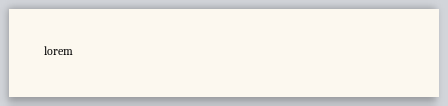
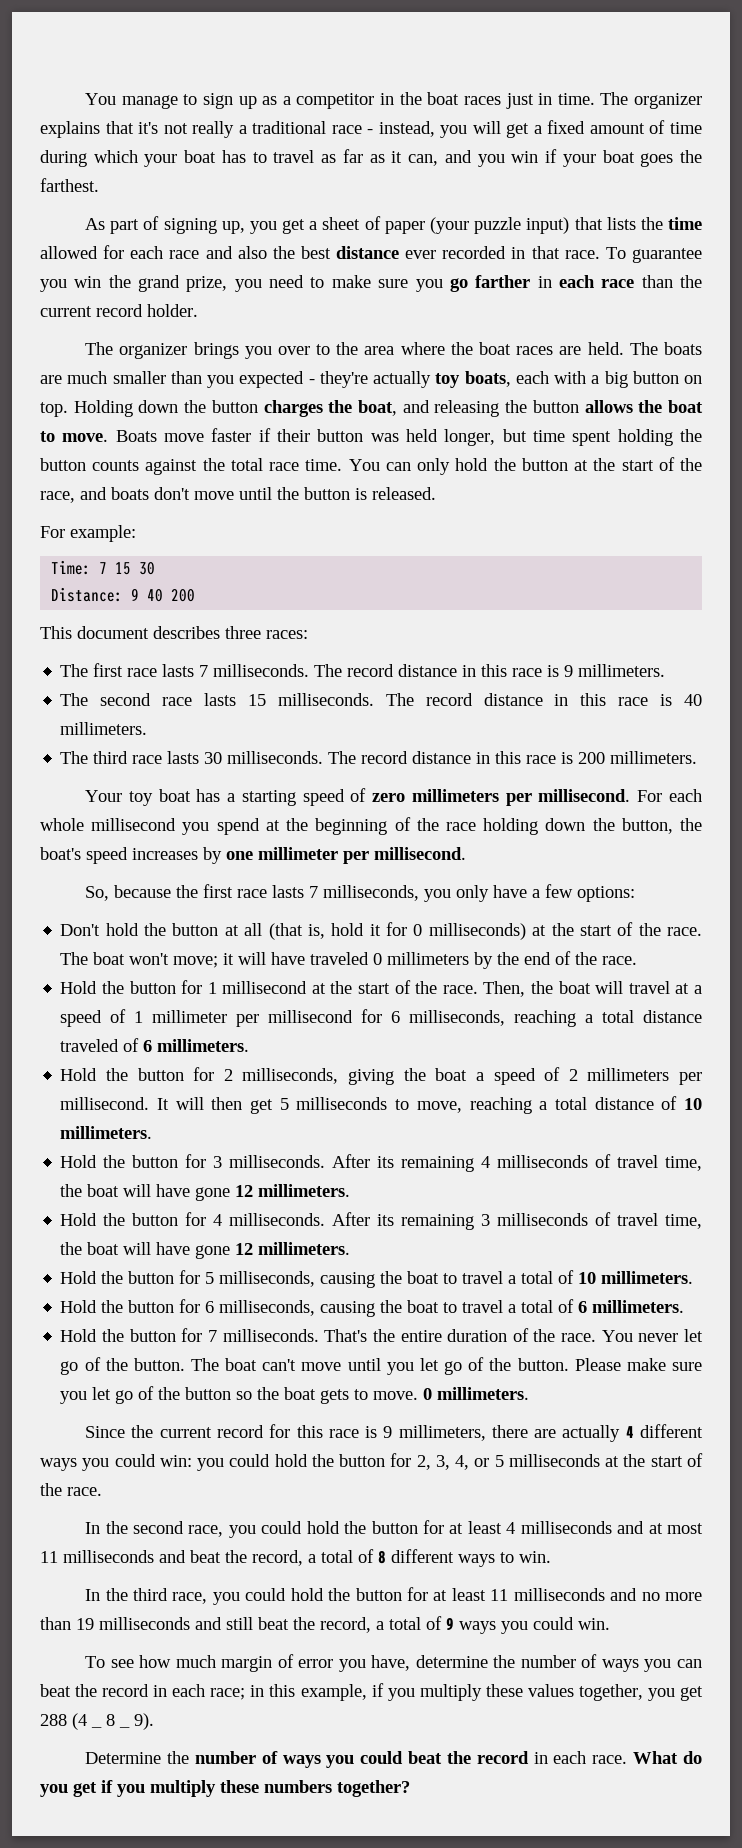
- lorem
+ You manage to sign up as a competitor in the boat races just in time. The organizer explains that it's not really a traditional race - instead, you will get a fixed amount of time during which your boat has to travel as far as it can, and you win if your boat goes the farthest.
+ As part of signing up, you get a sheet of paper (your puzzle input) that lists the time allowed for each race and also the best distance ever recorded in that race. To guarantee you win the grand prize, you need to make sure you go farther in each race than the current record holder.
+ The organizer brings you over to the area where the boat races are held. The boats are much smaller than you expected - they're actually toy boats, each with a big button on top. Holding down the button charges the boat, and releasing the button allows the boat to move. Boats move faster if their button was held longer, but time spent holding the button counts against the total race time. You can only hold the button at the start of the race, and boats don't move until the button is released.
+ For example:
+ Time: 7 15 30
+ Distance: 9 40 200
+ This document describes three races:
+ The first race lasts 7 milliseconds. The record distance in this race is 9 millimeters.
+ The second race lasts 15 milliseconds. The record distance in this race is 40 millimeters.
+ The third race lasts 30 milliseconds. The record distance in this race is 200 millimeters.
+ Your toy boat has a starting speed of zero millimeters per millisecond. For each whole millisecond you spend at the beginning of the race holding down the button, the boat's speed increases by one millimeter per millisecond.
+ So, because the first race lasts 7 milliseconds, you only have a few options:
+ Don't hold the button at all (that is, hold it for 0 milliseconds) at the start of the race. The boat won't move; it will have traveled 0 millimeters by the end of the race.
+ Hold the button for 1 millisecond at the start of the race. Then, the boat will travel at a speed of 1 millimeter per millisecond for 6 milliseconds, reaching a total distance traveled of 6 millimeters.
+ Hold the button for 2 milliseconds, giving the boat a speed of 2 millimeters per millisecond. It will then get 5 milliseconds to move, reaching a total distance of 10 millimeters.
+ Hold the button for 3 milliseconds. After its remaining 4 milliseconds of travel time, the boat will have gone 12 millimeters.
+ Hold the button for 4 milliseconds. After its remaining 3 milliseconds of travel time, the boat will have gone 12 millimeters.
+ Hold the button for 5 milliseconds, causing the boat to travel a total of 10 millimeters.
+ Hold the button for 6 milliseconds, causing the boat to travel a total of 6 millimeters.
+ Hold the button for 7 milliseconds. That's the entire duration of the race. You never let go of the button. The boat can't move until you let go of the button. Please make sure you let go of the button so the boat gets to move. 0 millimeters.
+ Since the current record for this race is 9 millimeters, there are actually 4 different ways you could win: you could hold the button for 2, 3, 4, or 5 milliseconds at the start of the race.
+ In the second race, you could hold the button for at least 4 milliseconds and at most 11 milliseconds and beat the record, a total of 8 different ways to win.
+ In the third race, you could hold the button for at least 11 milliseconds and no more than 19 milliseconds and still beat the record, a total of 9 ways you could win.
+ To see how much margin of error you have, determine the number of ways you can beat the record in each race; in this example, if you multiply these values together, you get 288 (4 _ 8 _ 9).
+ Determine the number of ways you could beat the record in each race. What do you get if you multiply these numbers together?

